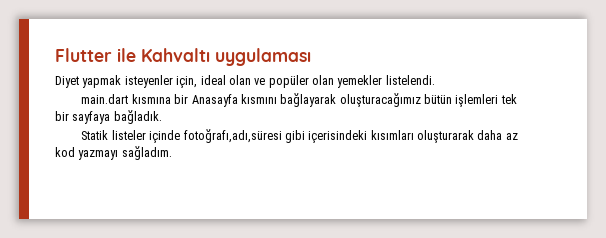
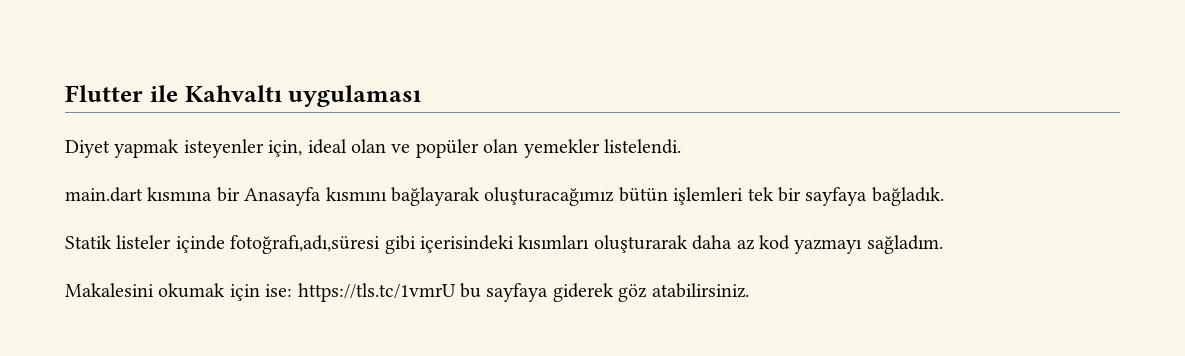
+ Makalesini okumak için ise: https://tls.tc/1vmrU bu sayfaya giderek göz atabilirsiniz.

